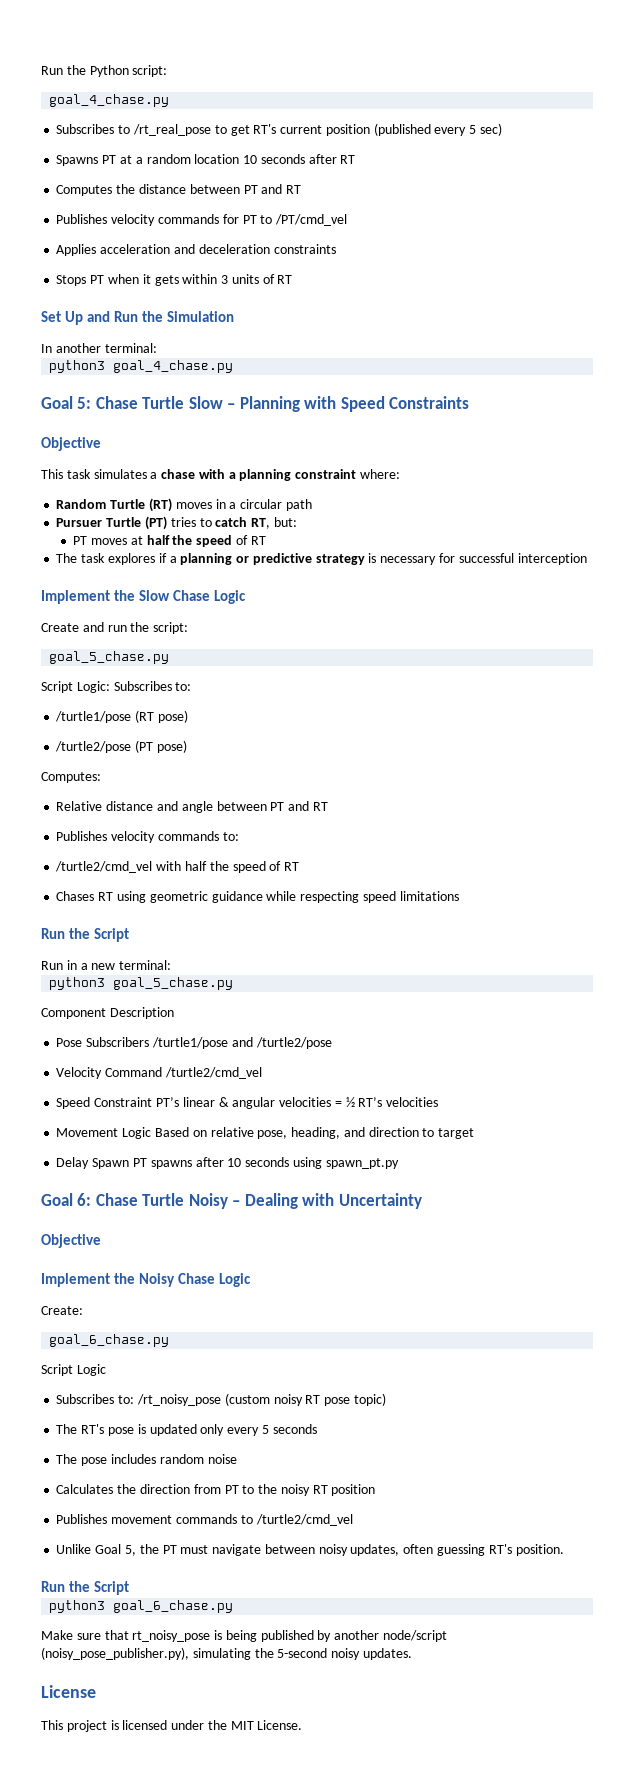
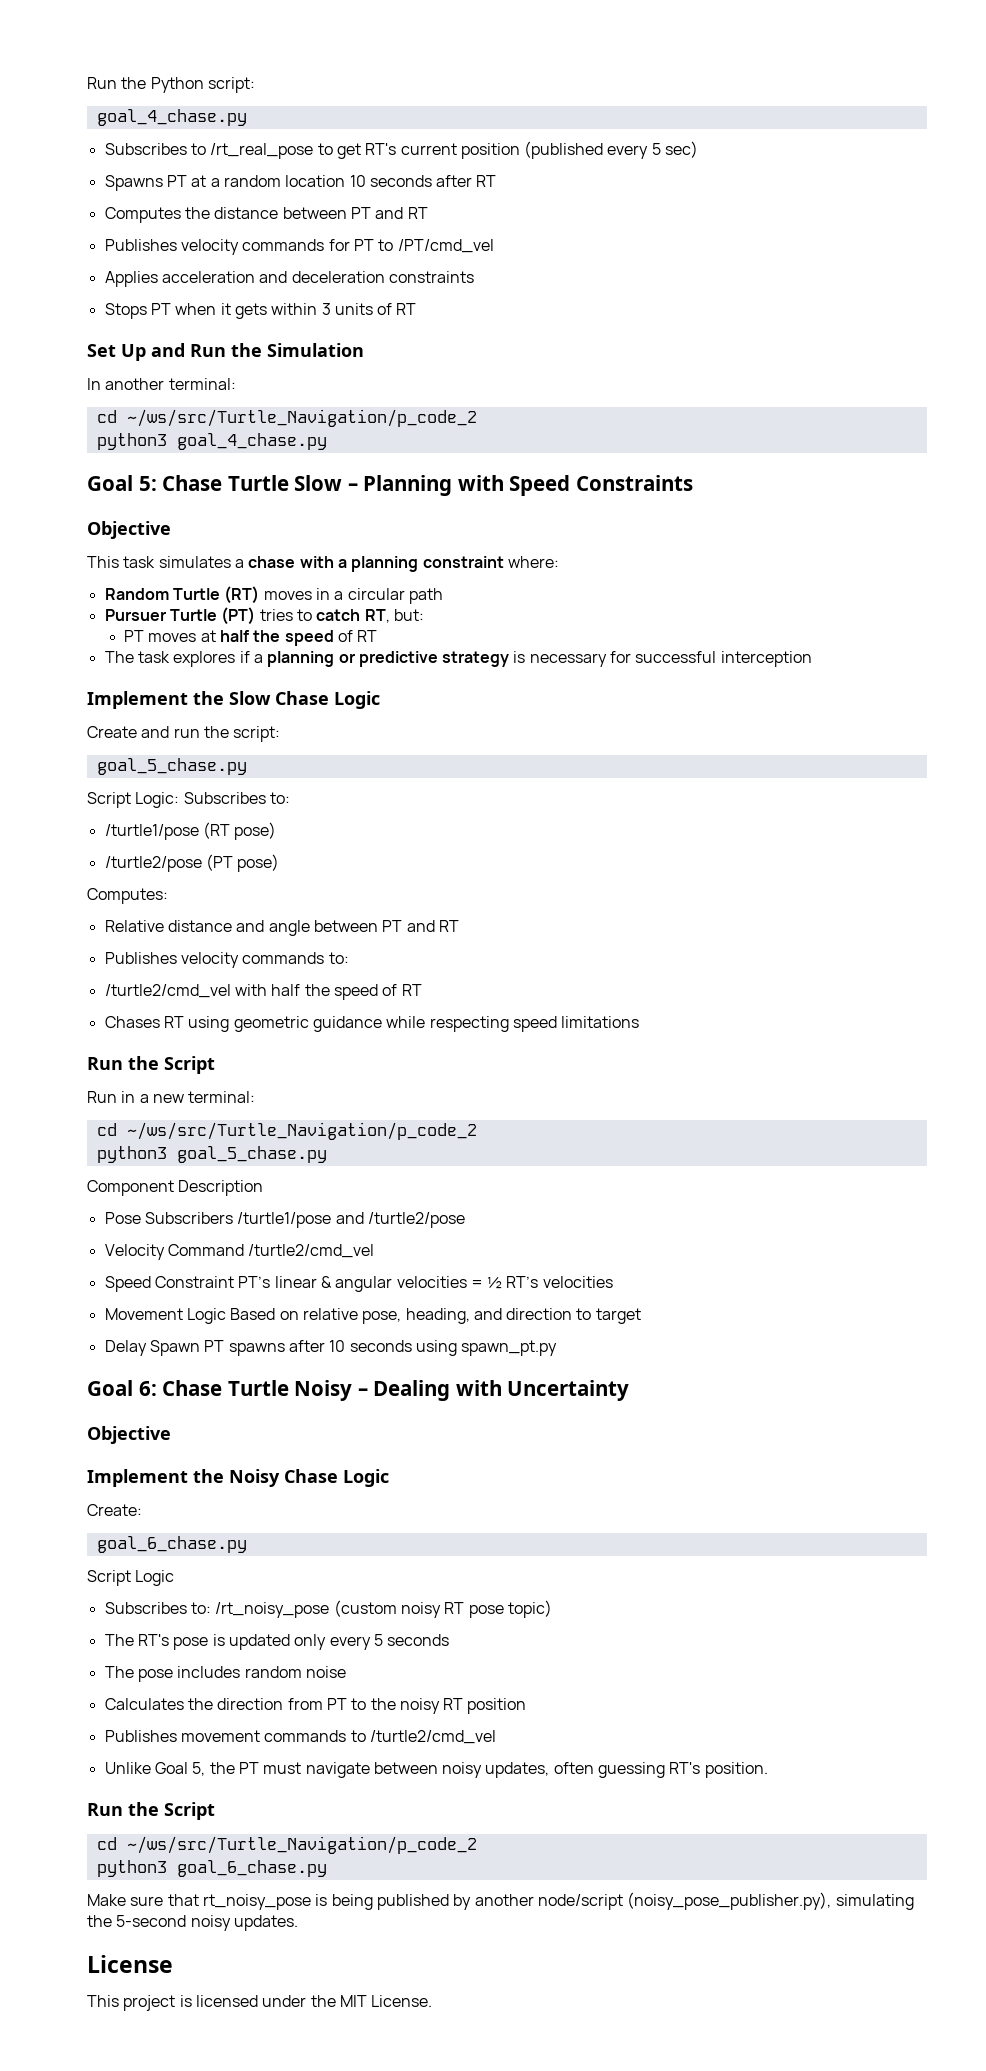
  In another terminal:
+ cd ~/ws/src/Turtle_Navigation/p_code_2
  Run in a new terminal:
+ cd ~/ws/src/Turtle_Navigation/p_code_2
  Unlike Goal 5, the PT must navigate between noisy updates, often guessing RT's position.
  Run the Script
+ cd ~/ws/src/Turtle_Navigation/p_code_2

